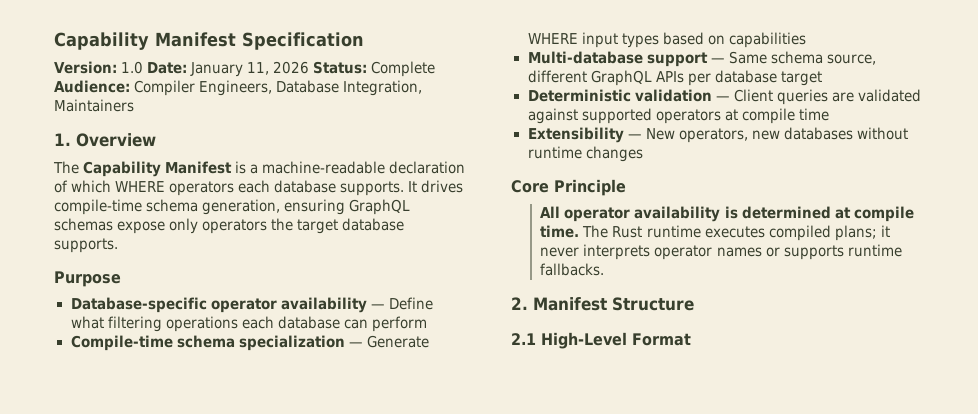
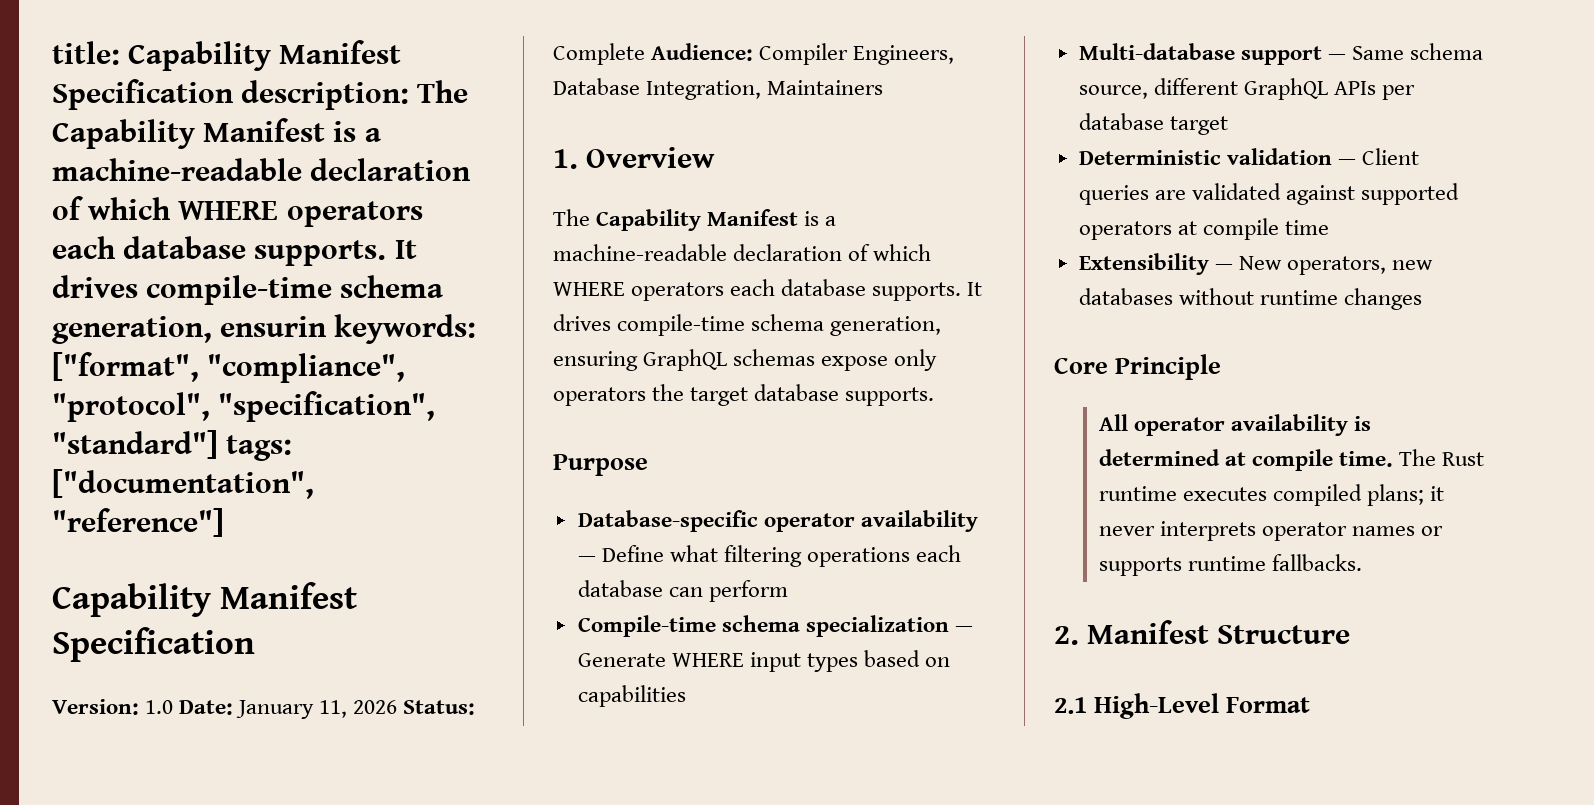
+ title: Capability Manifest Specification description: The Capability Manifest is a machine-readable declaration of which WHERE operators each database supports. It drives compile-time schema generation, ensurin keywords: ["format", "compliance", "protocol", "specification", "standard"] tags: ["documentation", "reference"]

